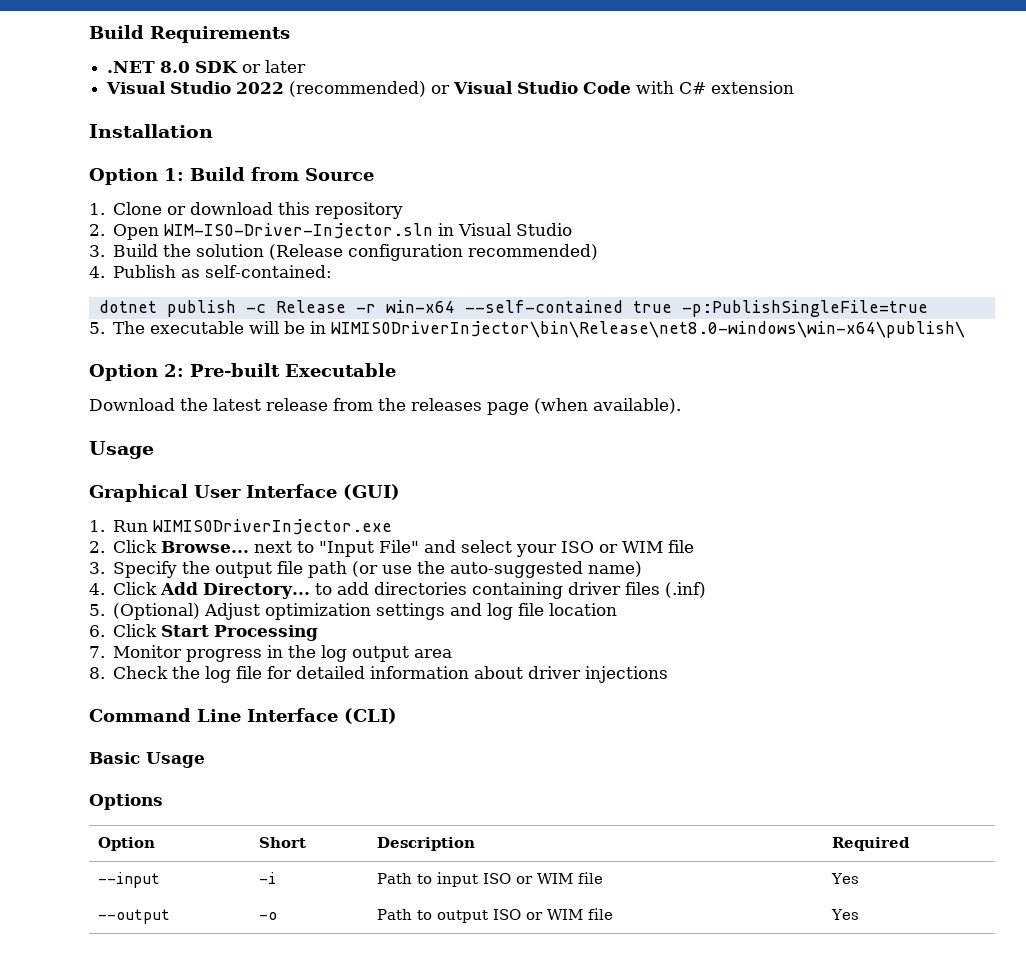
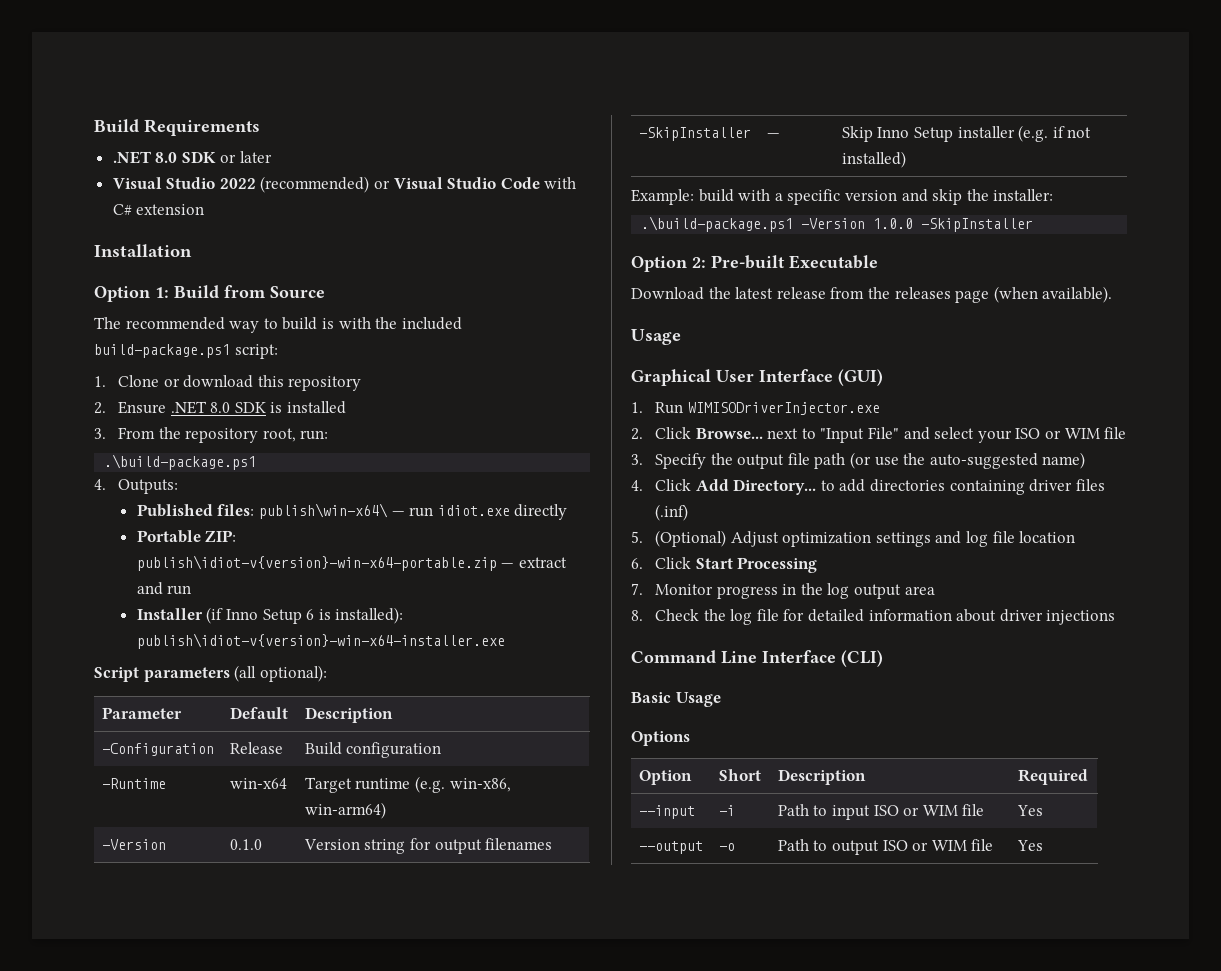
+ The recommended way to build is with the included build-package.ps1 script:
- 2. Open WIM-ISO-Driver-Injector.sln in Visual Studio
- 3. Build the solution (Release configuration recommended)
- 4. Publish as self-contained:
- dotnet publish -c Release -r win-x64 --self-contained true -p:PublishSingleFile=true
- 5. The executable will be in WIMISODriverInjector\bin\Release\net8.0-windows\win-x64\publish\
+ 2. Ensure .NET 8.0 SDK is installed
+ 3. From the repository root, run:
+ .\build-package.ps1
+ 4. Outputs:
+ Published files: publish\win-x64\ — run idiot.exe directly
+ Portable ZIP: publish\idiot-v{version}-win-x64-portable.zip — extract and run
+ Installer (if Inno Setup 6 is installed): publish\idiot-v{version}-win-x64-installer.exe
+ Script parameters (all optional):
+ Parameter | Default | Description
+ -Configuration | Release | Build configuration
+ -Runtime | win-x64 | Target runtime (e.g. win-x86, win-arm64)
+ -Version | 0.1.0 | Version string for output filenames
+ -SkipInstaller | — | Skip Inno Setup installer (e.g. if not installed)
+ Example: build with a specific version and skip the installer:
+ .\build-package.ps1 -Version 1.0.0 -SkipInstaller

